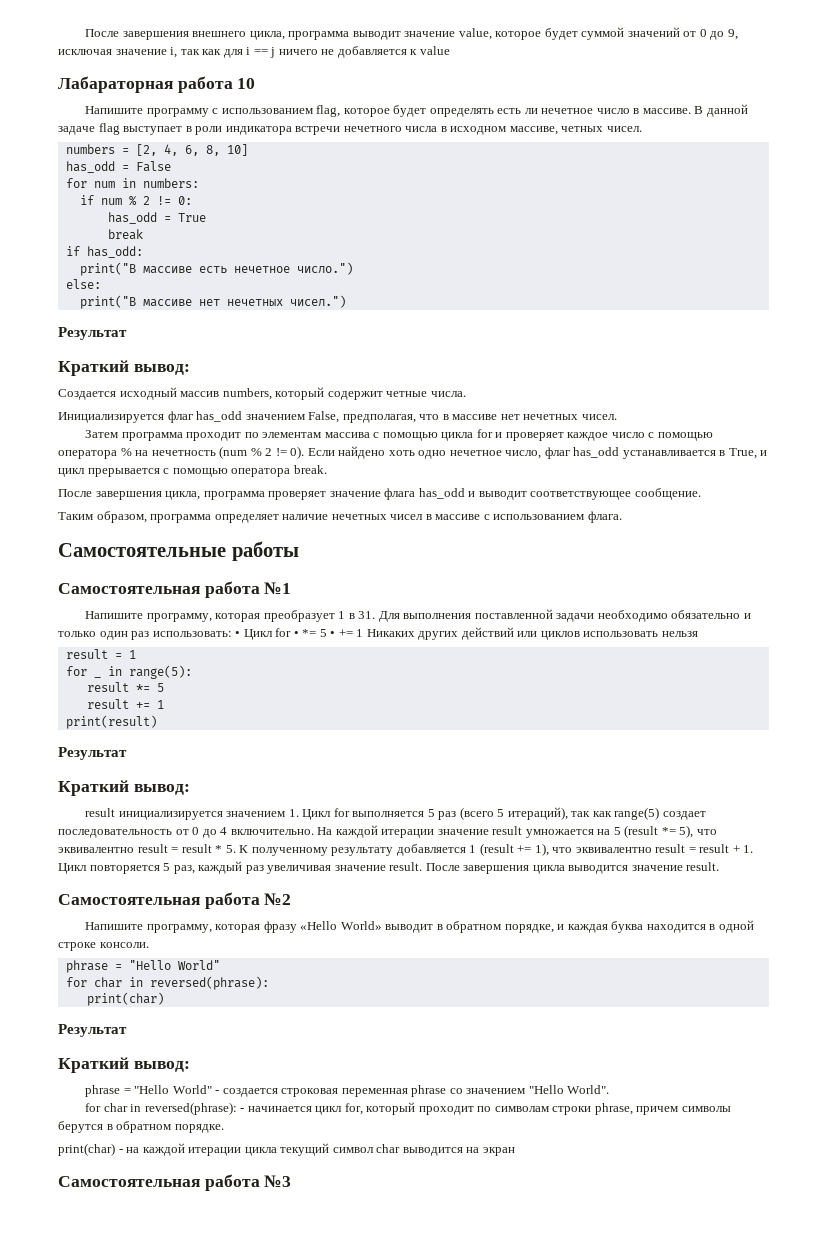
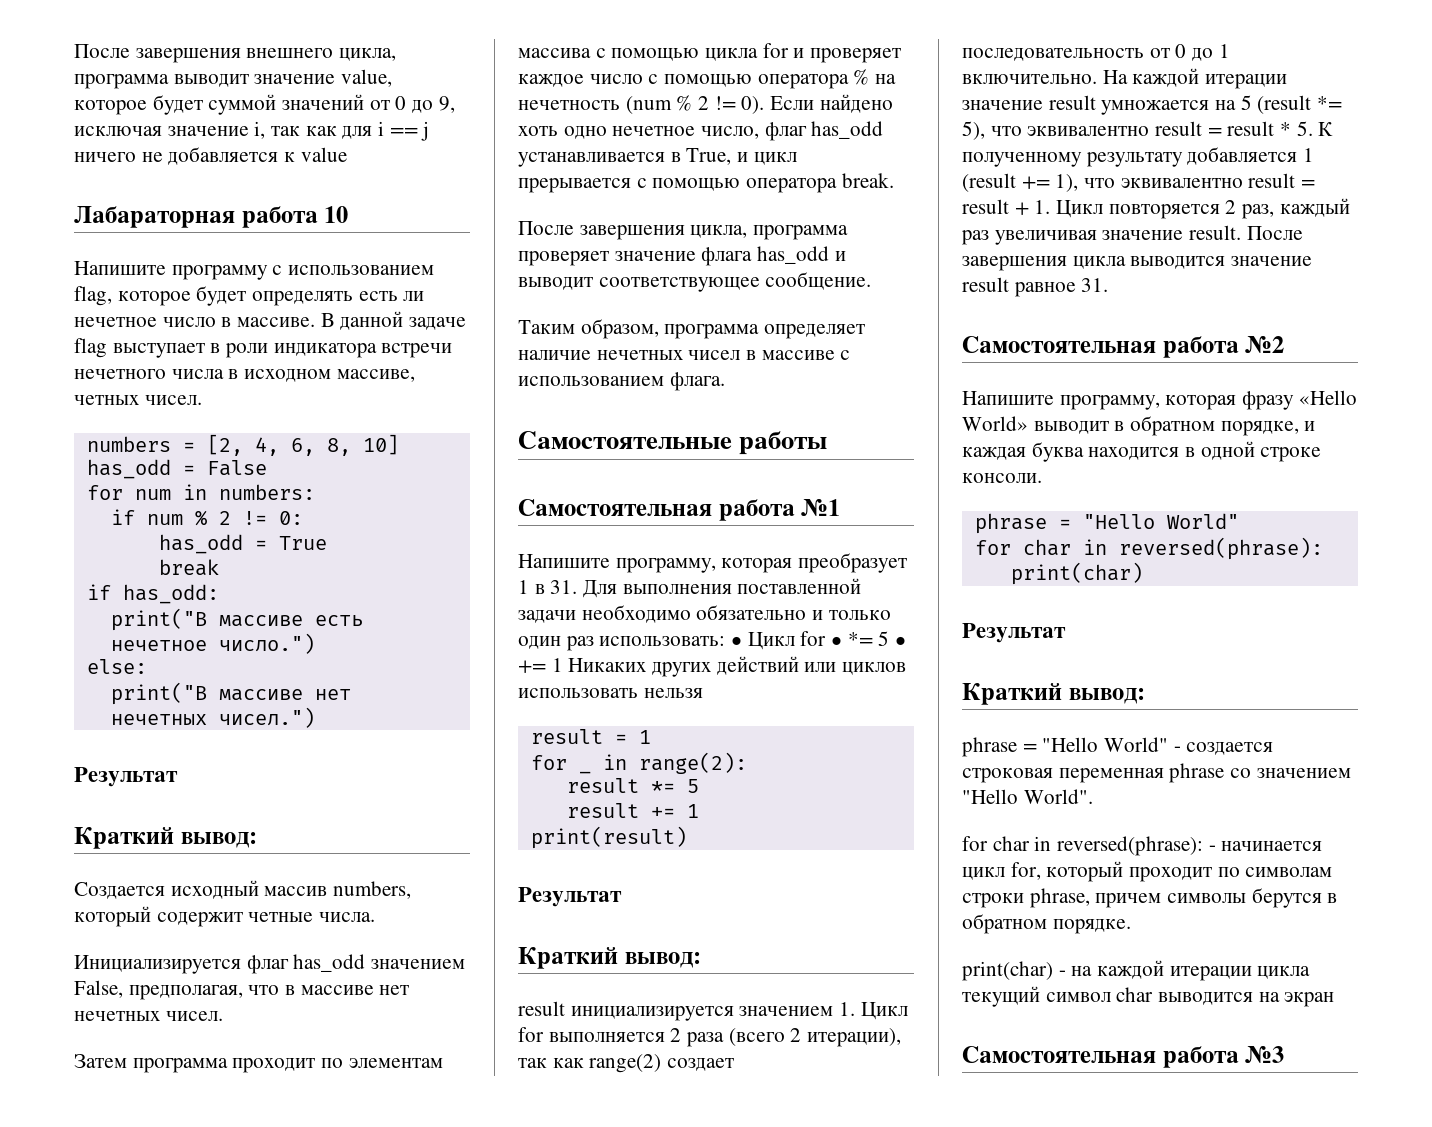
- for _ in range(5):
+ for _ in range(2):
- result инициализируется значением 1. Цикл for выполняется 5 раз (всего 5 итераций), так как range(5) создает последовательность от 0 до 4 включительно.
+ result инициализируется значением 1. Цикл for выполняется 2 раза (всего 2 итерации), так как range(2) создает последовательность от 0 до 1 включительно.
- На каждой итерации значение result умножается на 5 (result *= 5), что эквивалентно result = result * 5. К полученному результату добавляется 1 (result += 1), что эквивалентно result = result + 1. Цикл повторяется 5 раз, каждый раз увеличивая значение result.
+ На каждой итерации значение result умножается на 5 (result *= 5), что эквивалентно result = result * 5. К полученному результату добавляется 1 (result += 1), что эквивалентно result = result + 1. Цикл повторяется 2 раз, каждый раз увеличивая значение result.
- После завершения цикла выводится значение result.
+ После завершения цикла выводится значение result равное 31.

